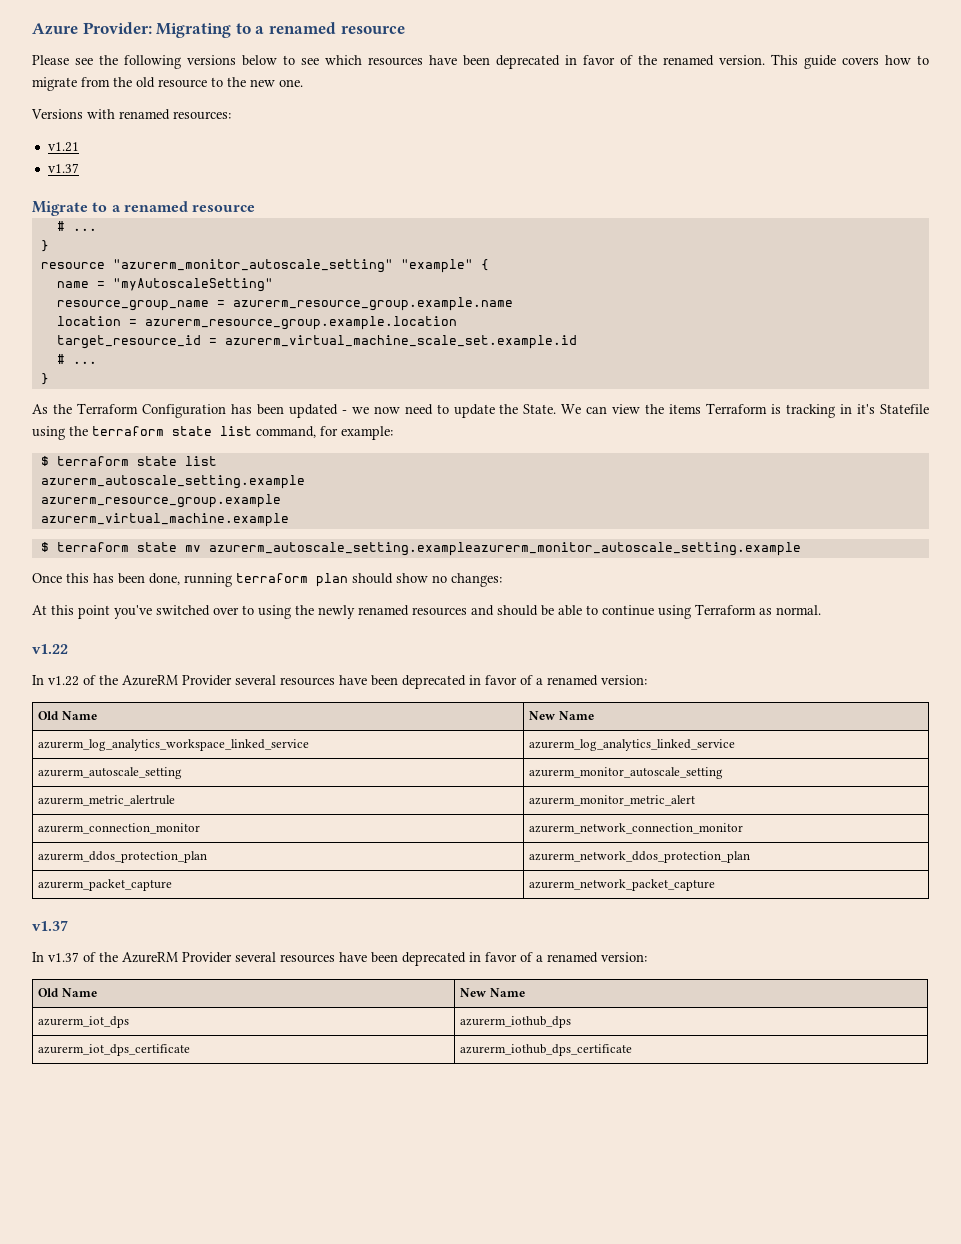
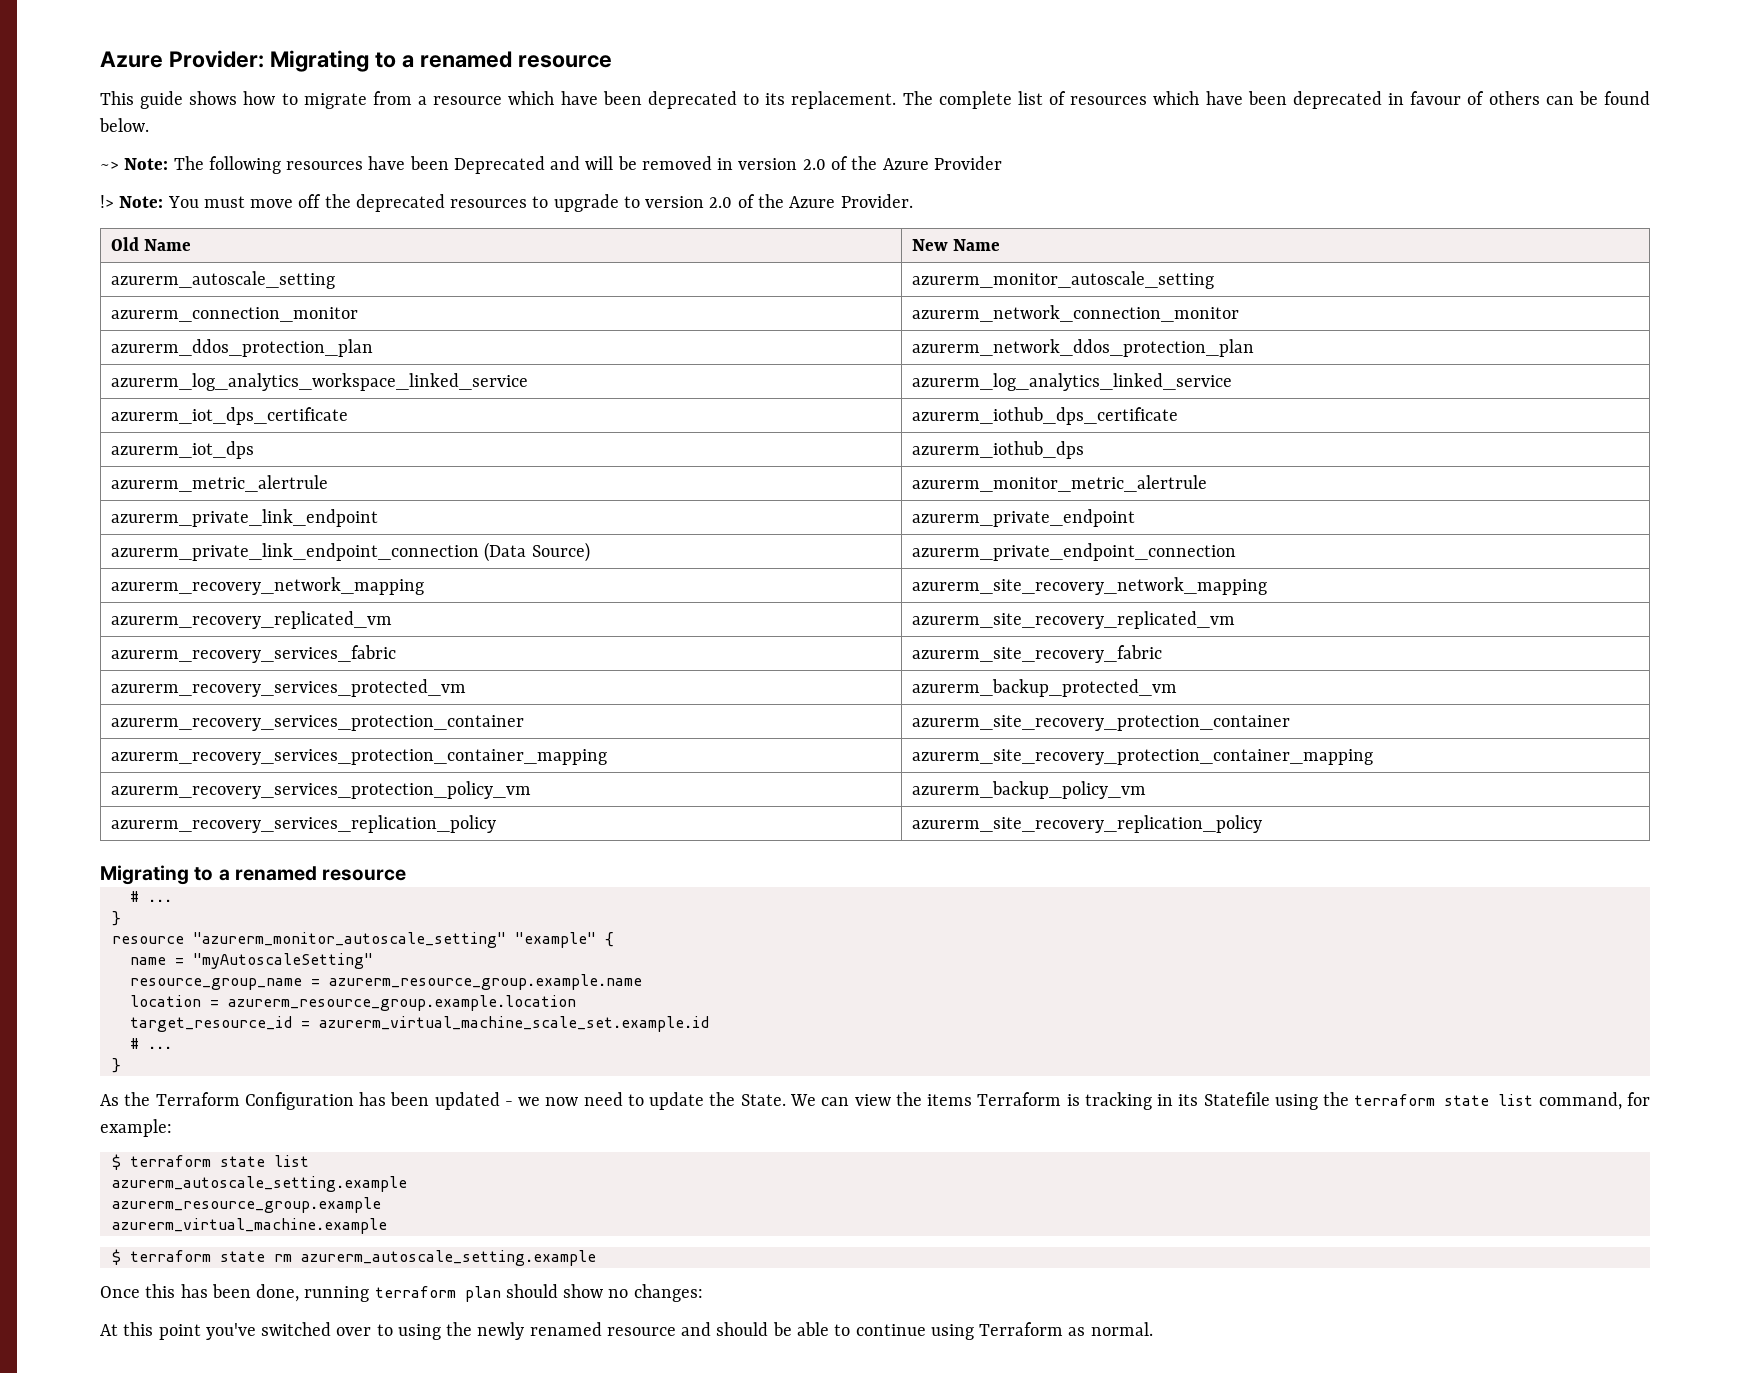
- Please see the following versions below to see which resources have been deprecated in favor of the renamed version. This guide covers how to migrate from the old resource to the new one.
- Versions with renamed resources:
- v1.21
- v1.37
- Migrate to a renamed resource
+ This guide shows how to migrate from a resource which have been deprecated to its replacement. The complete list of resources which have been deprecated in favour of others can be found below.
+ ~> Note: The following resources have been Deprecated and will be removed in version 2.0 of the Azure Provider
+ !> Note: You must move off the deprecated resources to upgrade to version 2.0 of the Azure Provider.
+ Old Name | New Name
+ azurerm_autoscale_setting | azurerm_monitor_autoscale_setting
+ azurerm_connection_monitor | azurerm_network_connection_monitor
+ azurerm_ddos_protection_plan | azurerm_network_ddos_protection_plan
+ azurerm_log_analytics_workspace_linked_service | azurerm_log_analytics_linked_service
+ azurerm_iot_dps_certificate | azurerm_iothub_dps_certificate
+ azurerm_iot_dps | azurerm_iothub_dps
+ azurerm_metric_alertrule | azurerm_monitor_metric_alertrule
+ azurerm_private_link_endpoint | azurerm_private_endpoint
+ azurerm_private_link_endpoint_connection (Data Source) | azurerm_private_endpoint_connection
+ azurerm_recovery_network_mapping | azurerm_site_recovery_network_mapping
+ azurerm_recovery_replicated_vm | azurerm_site_recovery_replicated_vm
+ azurerm_recovery_services_fabric | azurerm_site_recovery_fabric
+ azurerm_recovery_services_protected_vm | azurerm_backup_protected_vm
+ azurerm_recovery_services_protection_container | azurerm_site_recovery_protection_container
+ azurerm_recovery_services_protection_container_mapping | azurerm_site_recovery_protection_container_mapping
+ azurerm_recovery_services_protection_policy_vm | azurerm_backup_policy_vm
+ azurerm_recovery_services_replication_policy | azurerm_site_recovery_replication_policy
+ Migrating to a renamed resource
- We can view the items Terraform is tracking in it's Statefile using the terraform state list command, for example:
+ We can view the items Terraform is tracking in its Statefile using the terraform state list command, for example:
- $ terraform state mv azurerm_autoscale_setting.exampleazurerm_monitor_autoscale_setting.example
+ $ terraform state rm azurerm_autoscale_setting.example
- At this point you've switched over to using the newly renamed resources and should be able to continue using Terraform as normal.
- v1.22
- In v1.22 of the AzureRM Provider several resources have been deprecated in favor of a renamed version:
- Old Name | New Name
- azurerm_log_analytics_workspace_linked_service | azurerm_log_analytics_linked_service
- azurerm_autoscale_setting | azurerm_monitor_autoscale_setting
- azurerm_metric_alertrule | azurerm_monitor_metric_alert
- azurerm_connection_monitor | azurerm_network_connection_monitor
- azurerm_ddos_protection_plan | azurerm_network_ddos_protection_plan
- azurerm_packet_capture | azurerm_network_packet_capture
- v1.37
- In v1.37 of the AzureRM Provider several resources have been deprecated in favor of a renamed version:
- Old Name | New Name
- azurerm_iot_dps | azurerm_iothub_dps
- azurerm_iot_dps_certificate | azurerm_iothub_dps_certificate
+ At this point you've switched over to using the newly renamed resource and should be able to continue using Terraform as normal.

